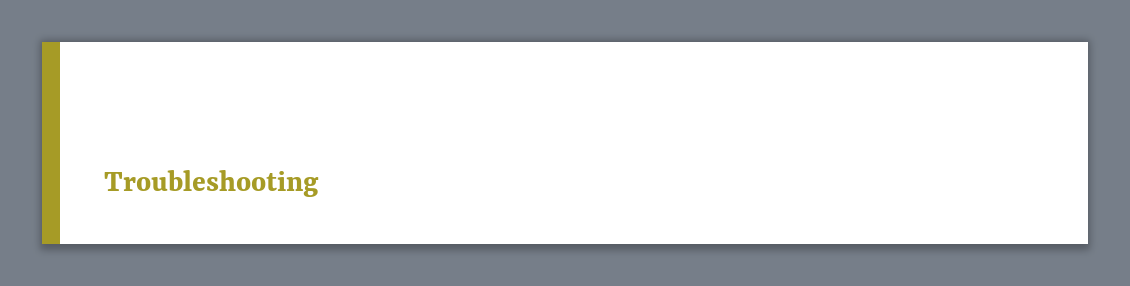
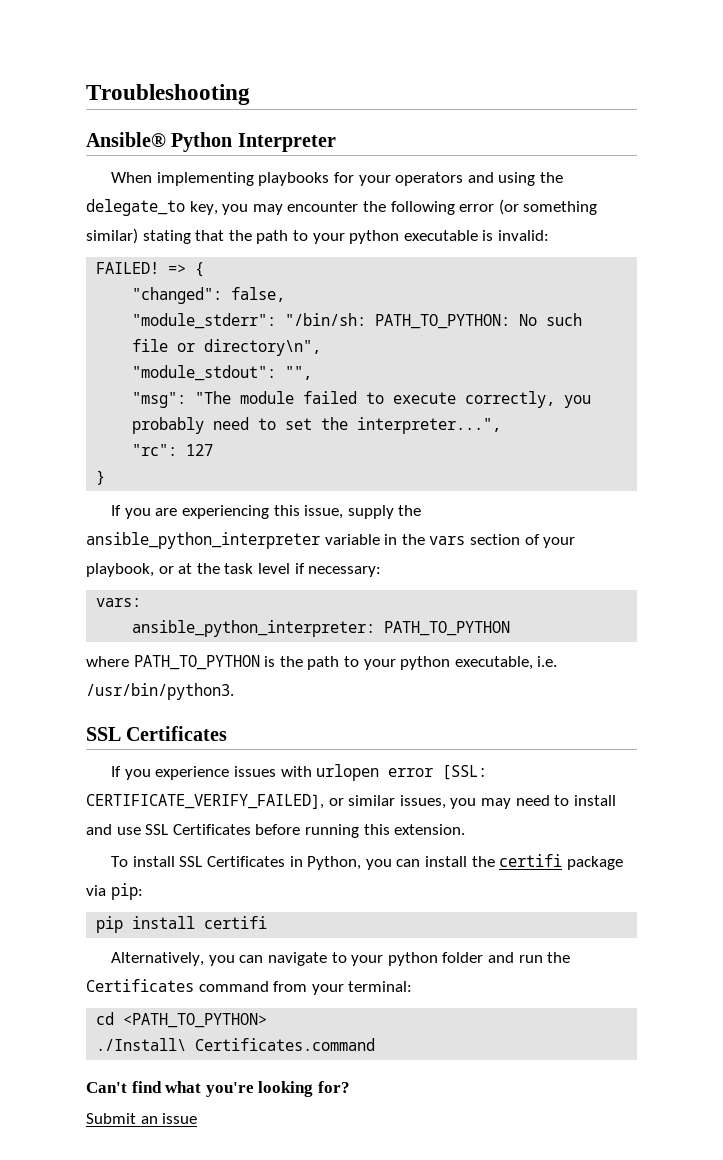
+ Ansible® Python Interpreter
+ When implementing playbooks for your operators and using the delegate_to key, you may encounter the following error (or something similar) stating that the path to your python executable is invalid:
+ FAILED! => {
+ "changed": false,
+ "module_stderr": "/bin/sh: PATH_TO_PYTHON: No such file or directory\n",
+ "module_stdout": "",
+ "msg": "The module failed to execute correctly, you probably need to set the interpreter...",
+ "rc": 127
+ }
+ If you are experiencing this issue, supply the ansible_python_interpreter variable in the vars section of your playbook, or at the task level if necessary:
+ vars:
+ ansible_python_interpreter: PATH_TO_PYTHON
+ where PATH_TO_PYTHON is the path to your python executable, i.e. /usr/bin/python3.
+ SSL Certificates
+ If you experience issues with urlopen error [SSL: CERTIFICATE_VERIFY_FAILED], or similar issues, you may need to install and use SSL Certificates before running this extension.
+ To install SSL Certificates in Python, you can install the certifi package via pip:
+ pip install certifi
+ Alternatively, you can navigate to your python folder and run the Certificates command from your terminal:
+ cd <PATH_TO_PYTHON>
+ ./Install\ Certificates.command
+ Can't find what you're looking for?
+ Submit an issue

